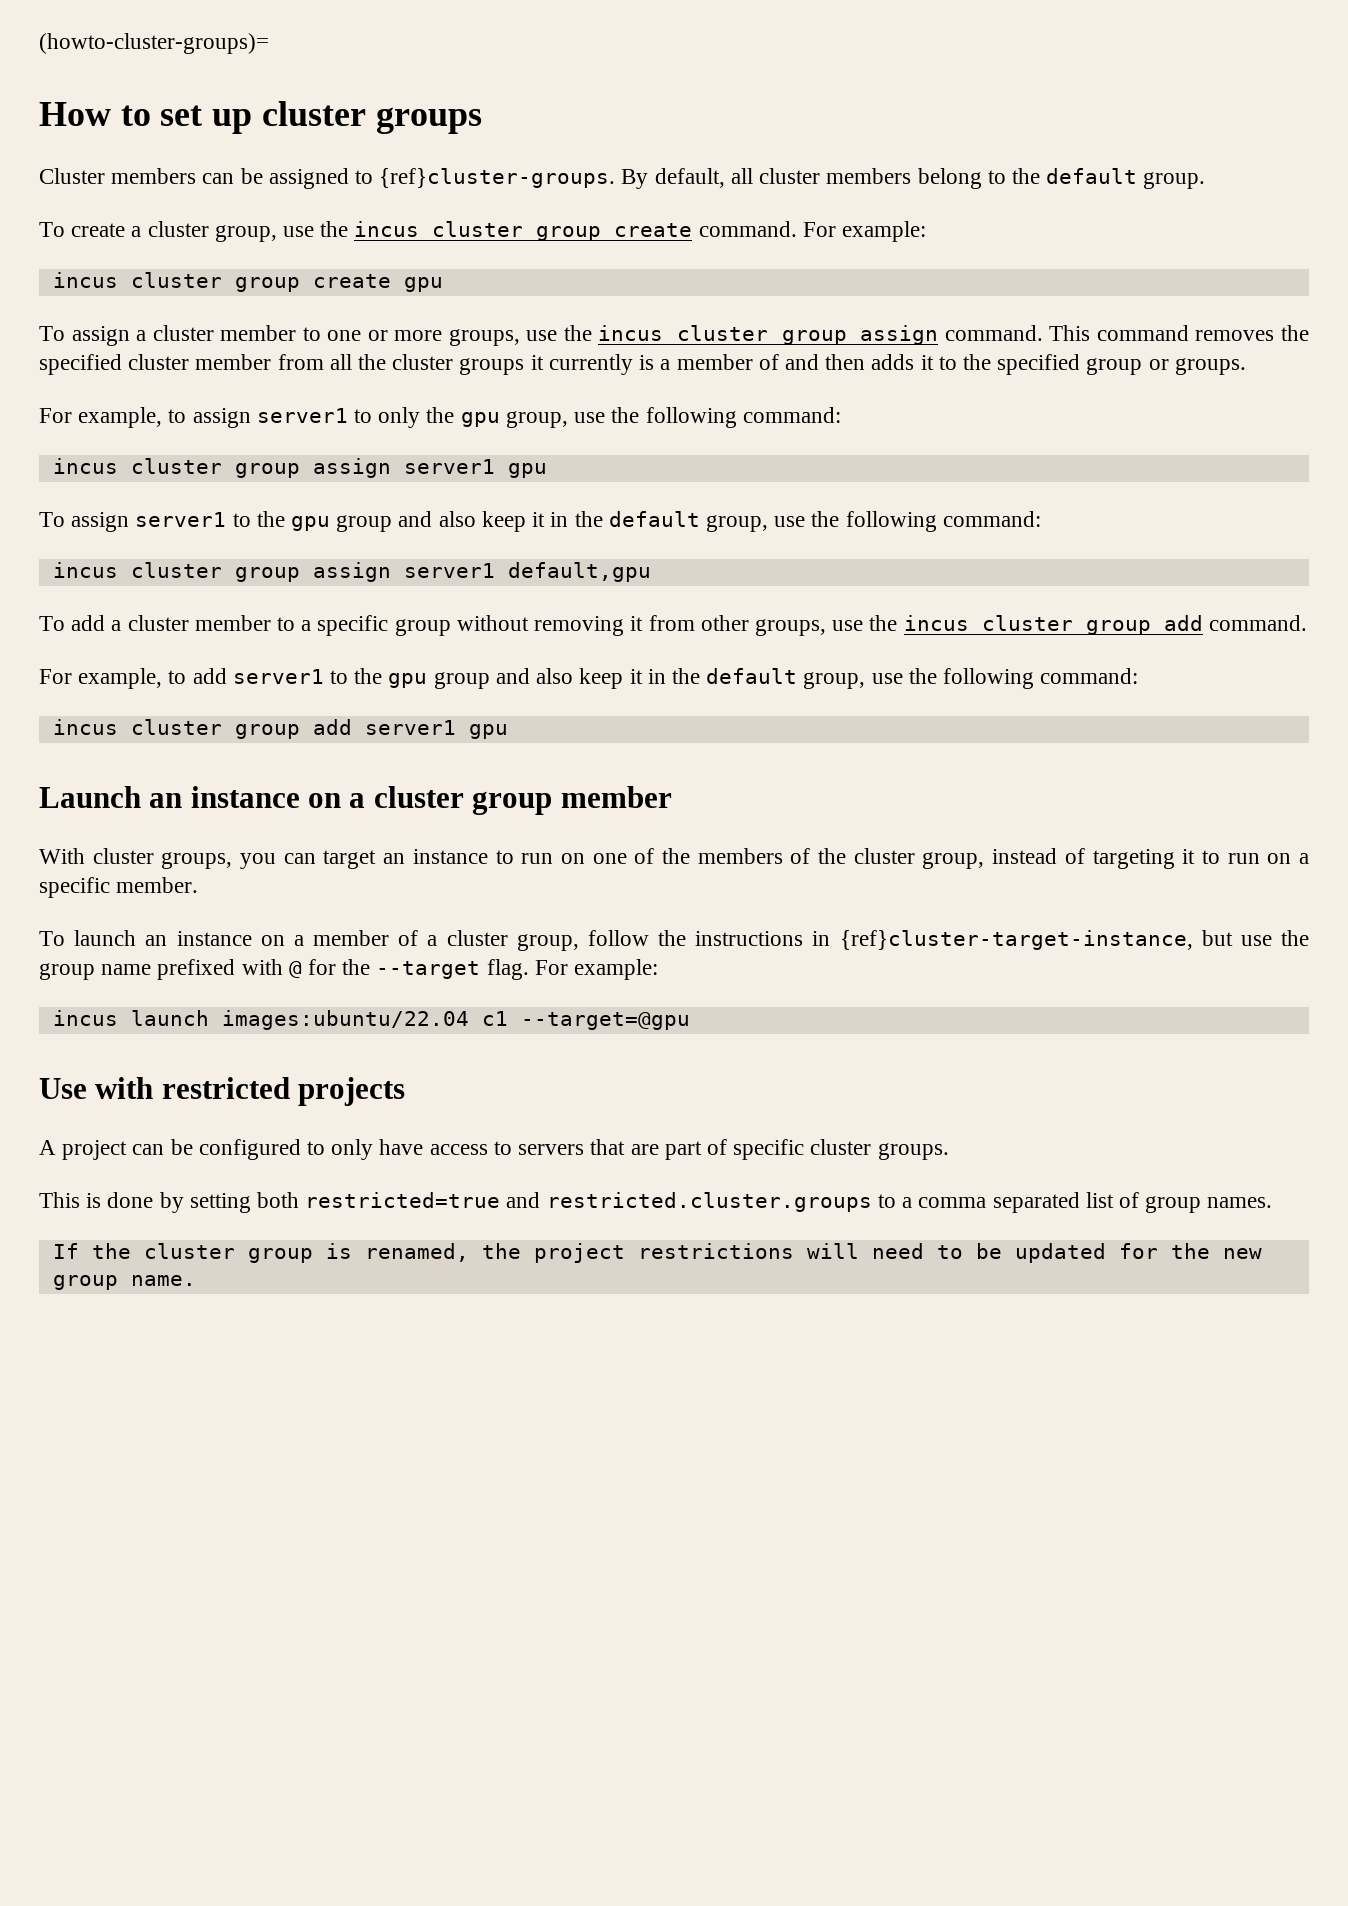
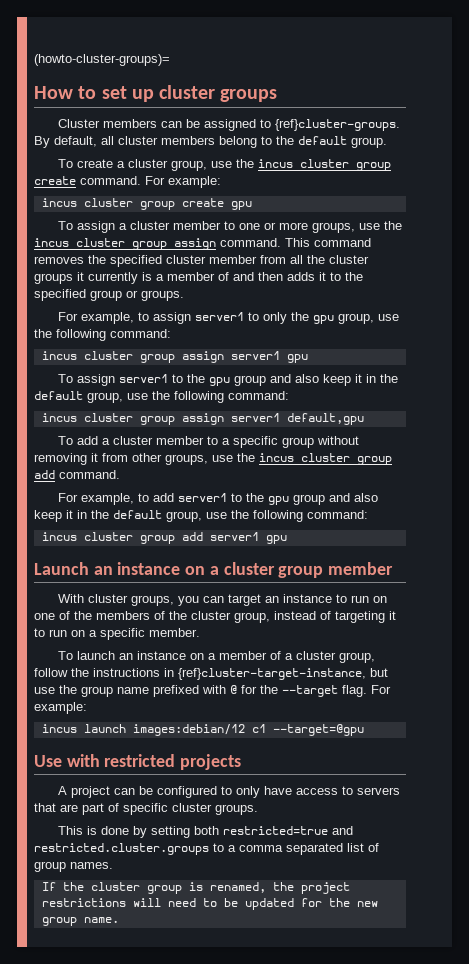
- incus launch images:ubuntu/22.04 c1 --target=@gpu
+ incus launch images:debian/12 c1 --target=@gpu

